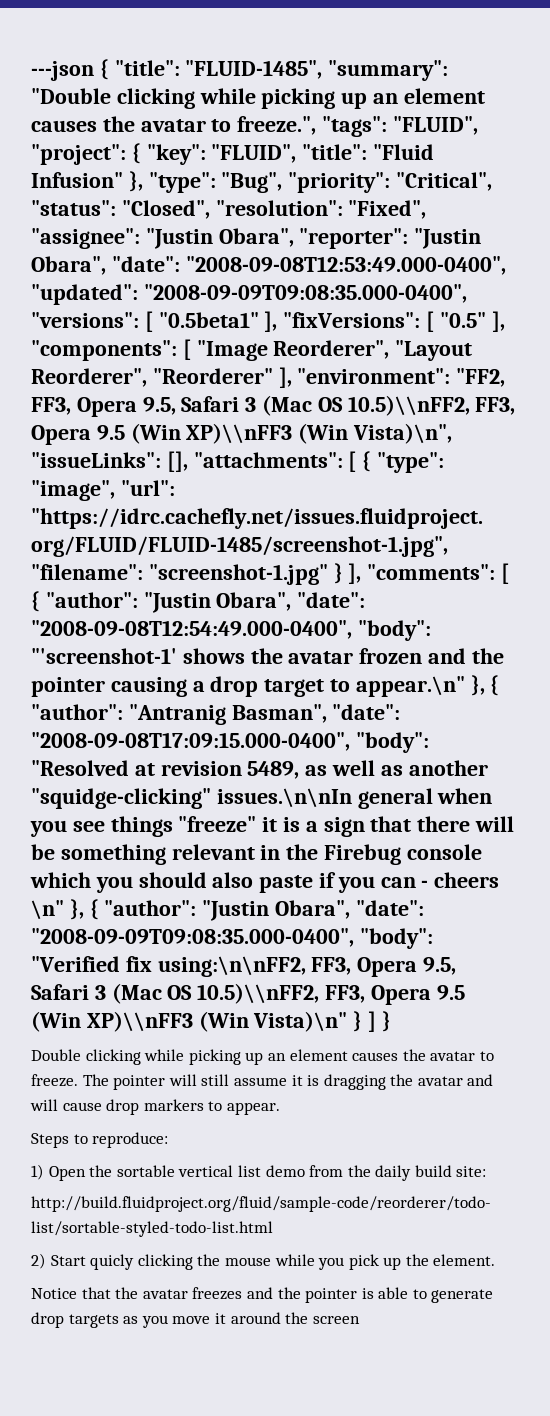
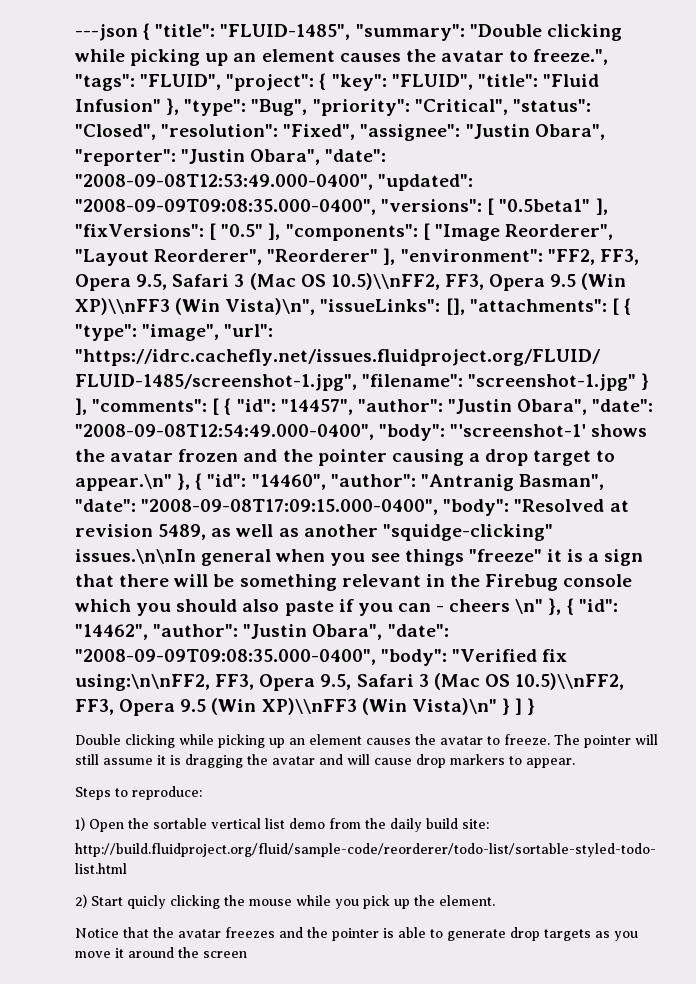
- [ { "author":
+ [ { "id": "14457", "author":
- "'screenshot-1' shows the avatar frozen and the pointer causing a drop target to appear.\n" }, { "author":
+ "'screenshot-1' shows the avatar frozen and the pointer causing a drop target to appear.\n" }, { "id": "14460", "author":
- "Resolved at revision 5489, as well as another "squidge-clicking" issues.\n\nIn general when you see things "freeze" it is a sign that there will be something relevant in the Firebug console which you should also paste if you can - cheers \n" }, { "author":
+ "Resolved at revision 5489, as well as another "squidge-clicking" issues.\n\nIn general when you see things "freeze" it is a sign that there will be something relevant in the Firebug console which you should also paste if you can - cheers \n" }, { "id": "14462", "author":

